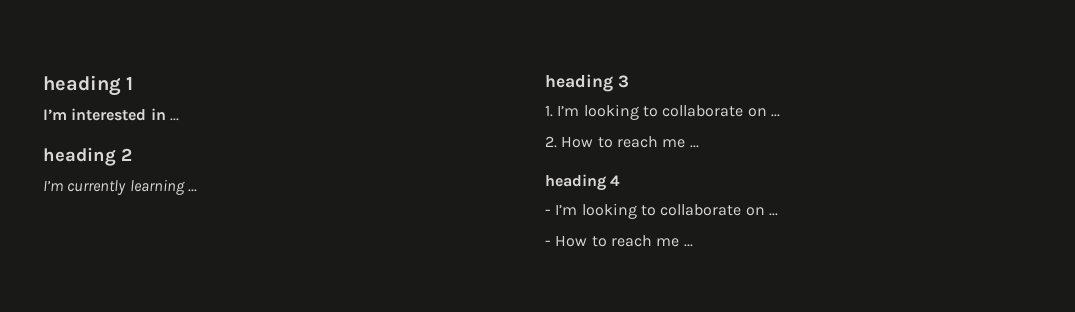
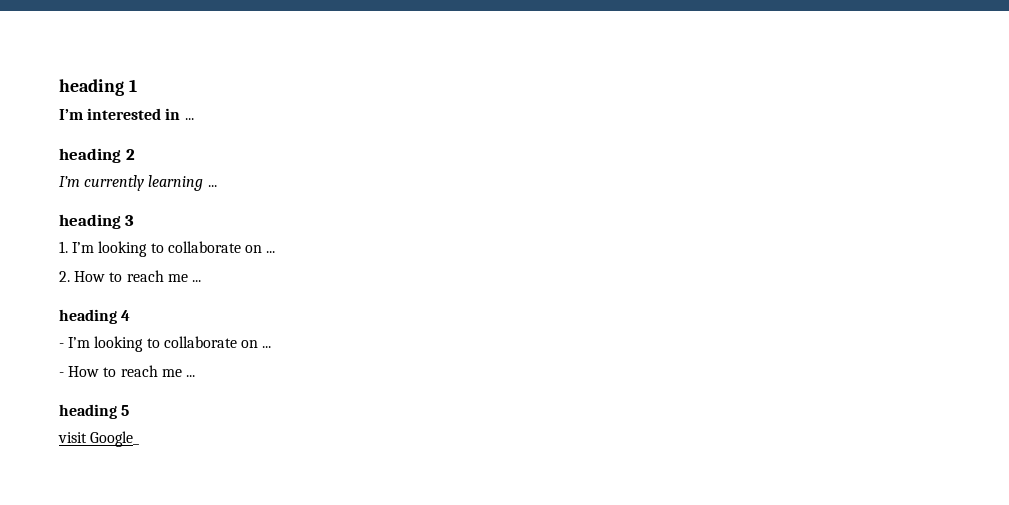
+ heading 5
+ visit Google_

